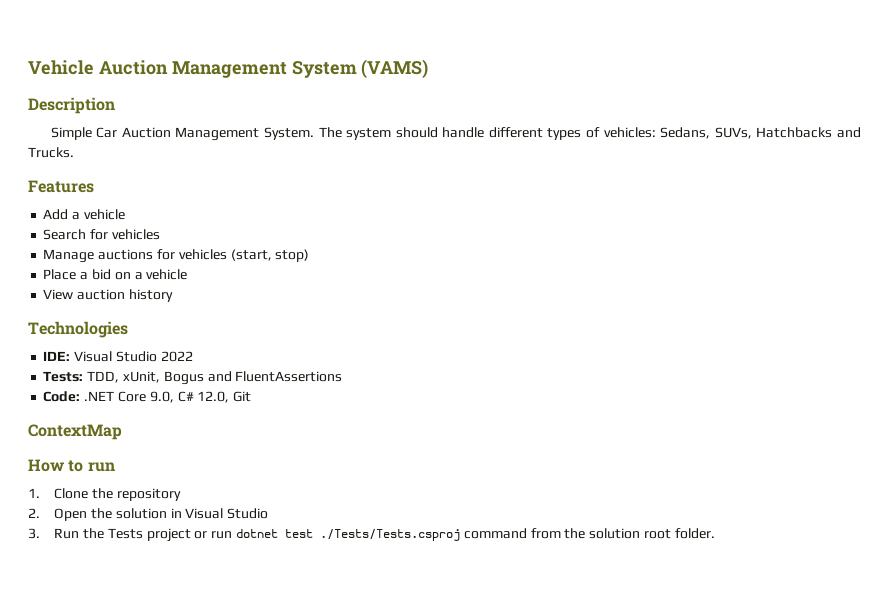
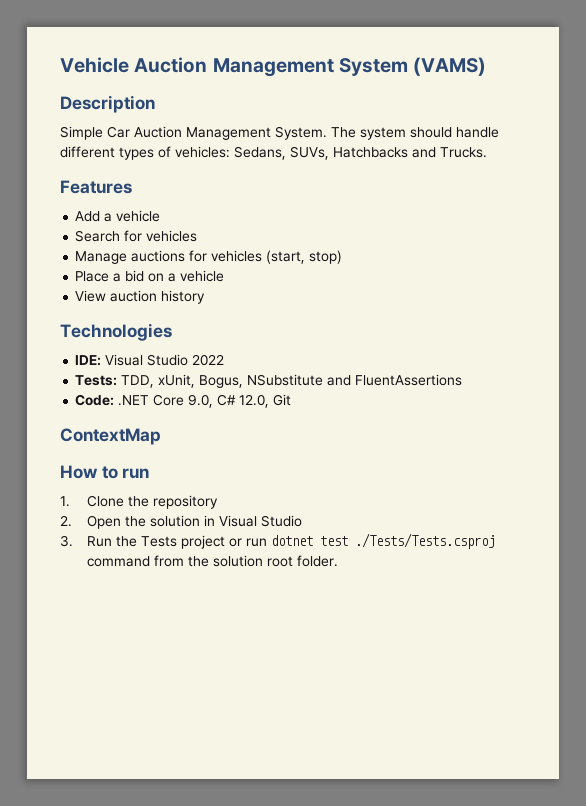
- Tests: TDD, xUnit, Bogus and FluentAssertions
+ Tests: TDD, xUnit, Bogus, NSubstitute and FluentAssertions

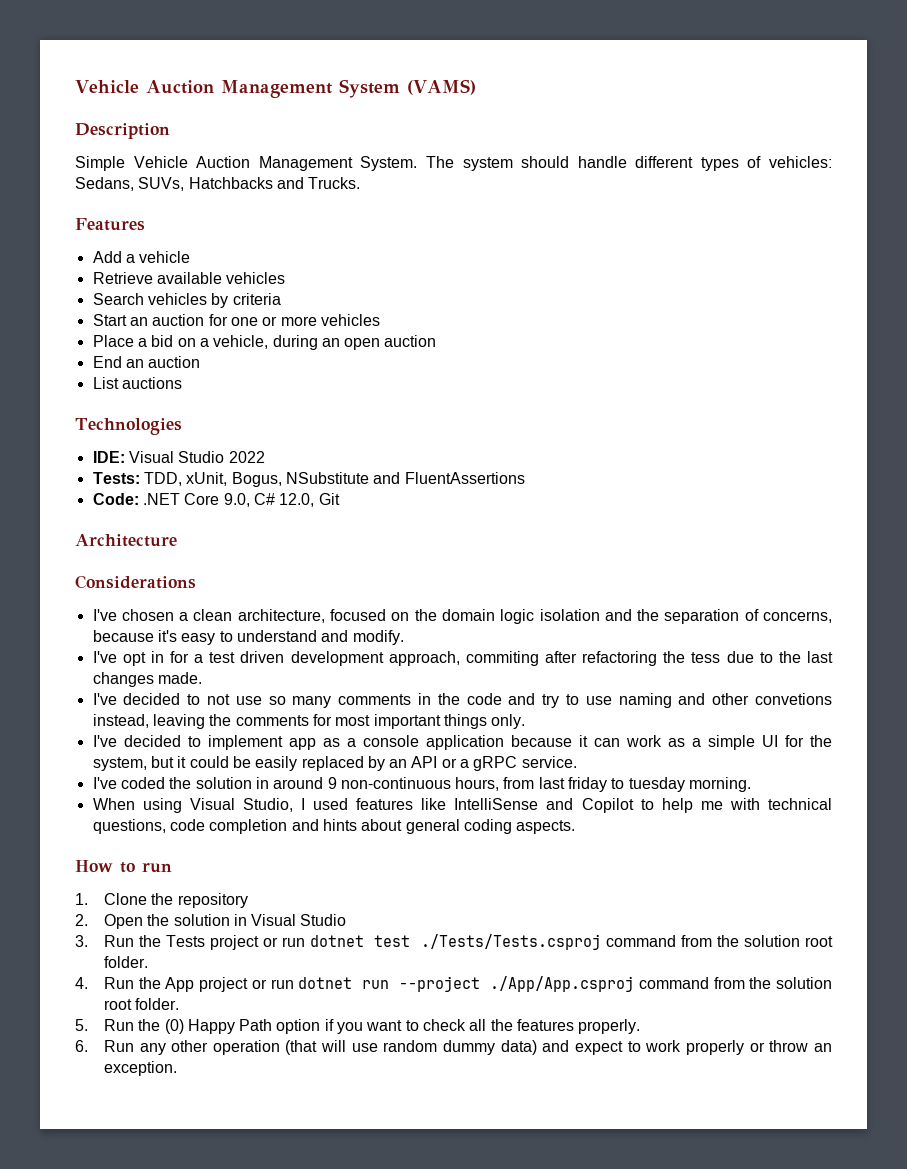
- Simple Car Auction Management System.
+ Simple Vehicle Auction Management System.
- Search for vehicles
- Manage auctions for vehicles (start, stop)
+ Retrieve available vehicles
+ Search vehicles by criteria
+ Start an auction for one or more vehicles
- Place a bid on a vehicle
- View auction history
+ Place a bid on a vehicle, during an open auction
+ End an auction
+ List auctions
- ContextMap
+ Architecture
+ Considerations
+ I've chosen a clean architecture, focused on the domain logic isolation and the separation of concerns, because it's easy to understand and modify.
+ I've opt in for a test driven development approach, commiting after refactoring the tess due to the last changes made.
+ I've decided to not use so many comments in the code and try to use naming and other convetions instead, leaving the comments for most important things only.
+ I've decided to implement app as a console application because it can work as a simple UI for the system, but it could be easily replaced by an API or a gRPC service.
+ I've coded the solution in around 9 non-continuous hours, from last friday to tuesday morning.
+ When using Visual Studio, I used features like IntelliSense and Copilot to help me with technical questions, code completion and hints about general coding aspects.
+ 4. Run the App project or run dotnet run --project ./App/App.csproj command from the solution root folder.
+ 5. Run the (0) Happy Path option if you want to check all the features properly.
+ 6. Run any other operation (that will use random dummy data) and expect to work properly or throw an exception.

